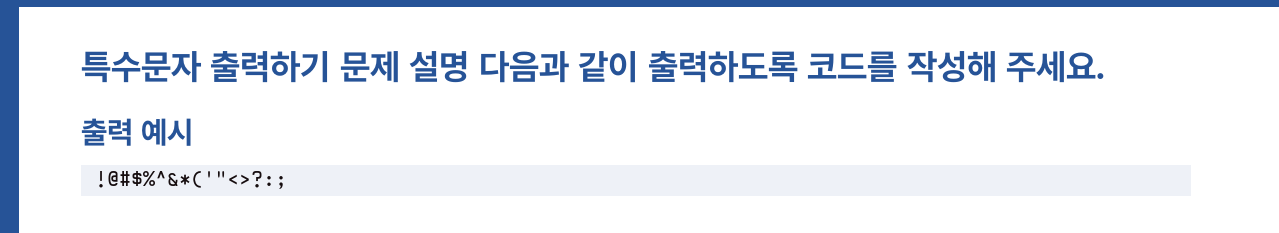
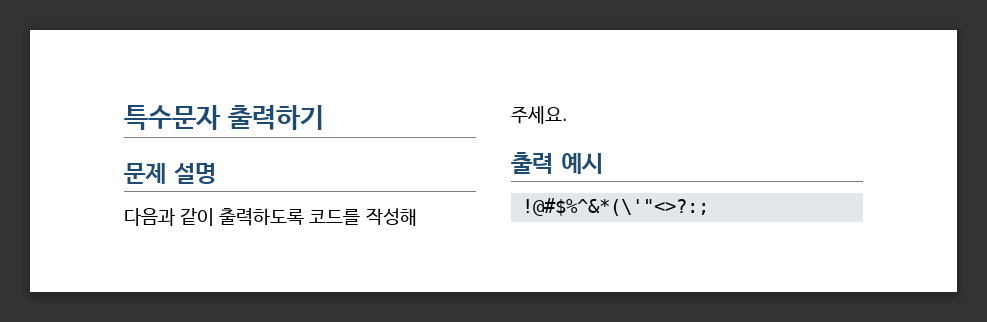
- 특수문자 출력하기 문제 설명 다음과 같이 출력하도록 코드를 작성해 주세요.
+ 특수문자 출력하기
+ 문제 설명
+ 다음과 같이 출력하도록 코드를 작성해 주세요.
- !@#$%^&*('"<>?:;
+ !@#$%^&*(\'"<>?:;

